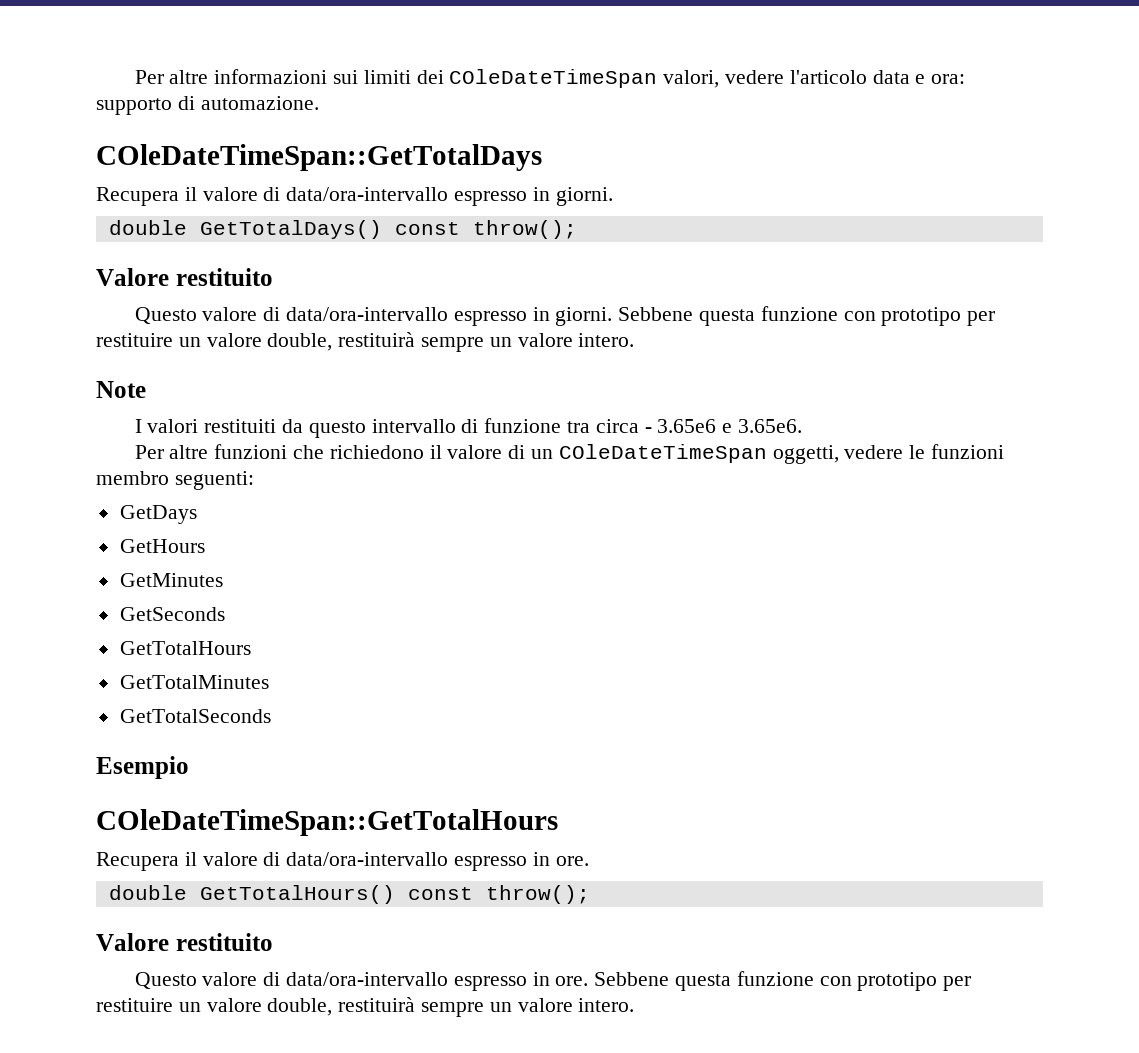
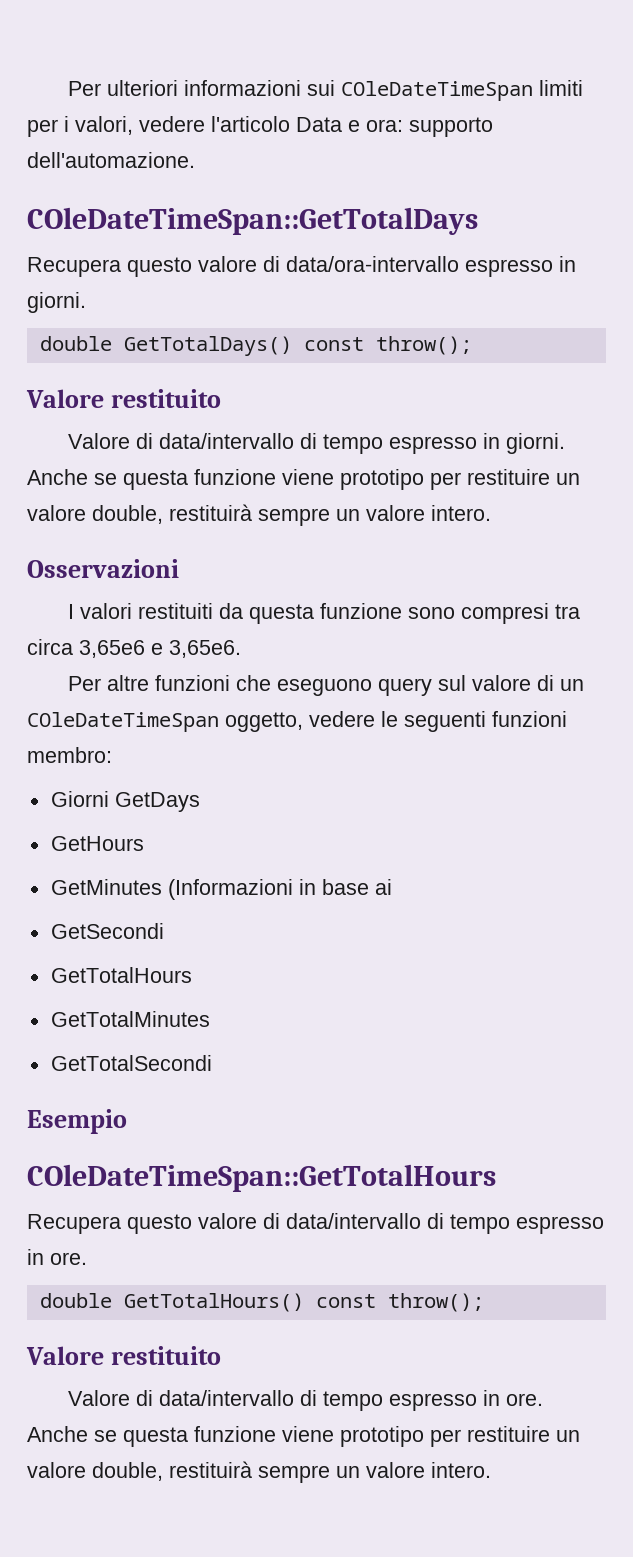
- Per altre informazioni sui limiti dei COleDateTimeSpan valori, vedere l'articolo data e ora: supporto di automazione.
+ Per ulteriori informazioni sui COleDateTimeSpan limiti per i valori, vedere l'articolo Data e ora: supporto dell'automazione.
- Recupera il valore di data/ora-intervallo espresso in giorni.
+ Recupera questo valore di data/ora-intervallo espresso in giorni.
- Questo valore di data/ora-intervallo espresso in giorni. Sebbene questa funzione con prototipo per restituire un valore double, restituirà sempre un valore intero.
+ Valore di data/intervallo di tempo espresso in giorni. Anche se questa funzione viene prototipo per restituire un valore double, restituirà sempre un valore intero.
- Note
+ Osservazioni
- I valori restituiti da questo intervallo di funzione tra circa - 3.65e6 e 3.65e6.
+ I valori restituiti da questa funzione sono compresi tra circa 3,65e6 e 3,65e6.
- Per altre funzioni che richiedono il valore di un COleDateTimeSpan oggetti, vedere le funzioni membro seguenti:
- GetDays
+ Per altre funzioni che eseguono query sul valore di un COleDateTimeSpan oggetto, vedere le seguenti funzioni membro:
+ Giorni GetDays
- GetMinutes
- GetSeconds
+ GetMinutes (Informazioni in base ai
+ GetSecondi
- GetTotalSeconds
+ GetTotalSecondi
- Recupera il valore di data/ora-intervallo espresso in ore.
+ Recupera questo valore di data/intervallo di tempo espresso in ore.
- Questo valore di data/ora-intervallo espresso in ore. Sebbene questa funzione con prototipo per restituire un valore double, restituirà sempre un valore intero.
+ Valore di data/intervallo di tempo espresso in ore. Anche se questa funzione viene prototipo per restituire un valore double, restituirà sempre un valore intero.

